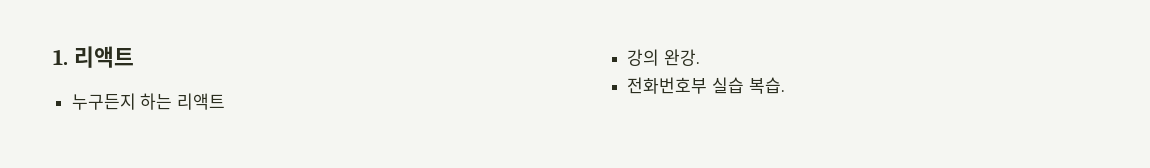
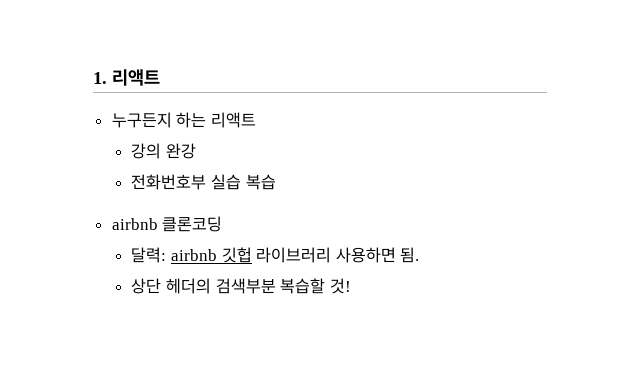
- 강의 완강.
+ 강의 완강
- 전화번호부 실습 복습.
+ 전화번호부 실습 복습
+ airbnb 클론코딩
+ 달력: airbnb 깃헙 라이브러리 사용하면 됨.
+ 상단 헤더의 검색부분 복습할 것!

